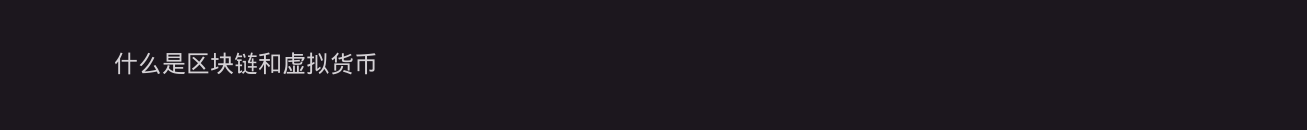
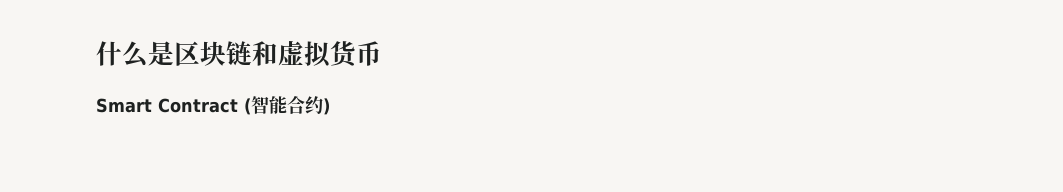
+ Smart Contract (智能合约)

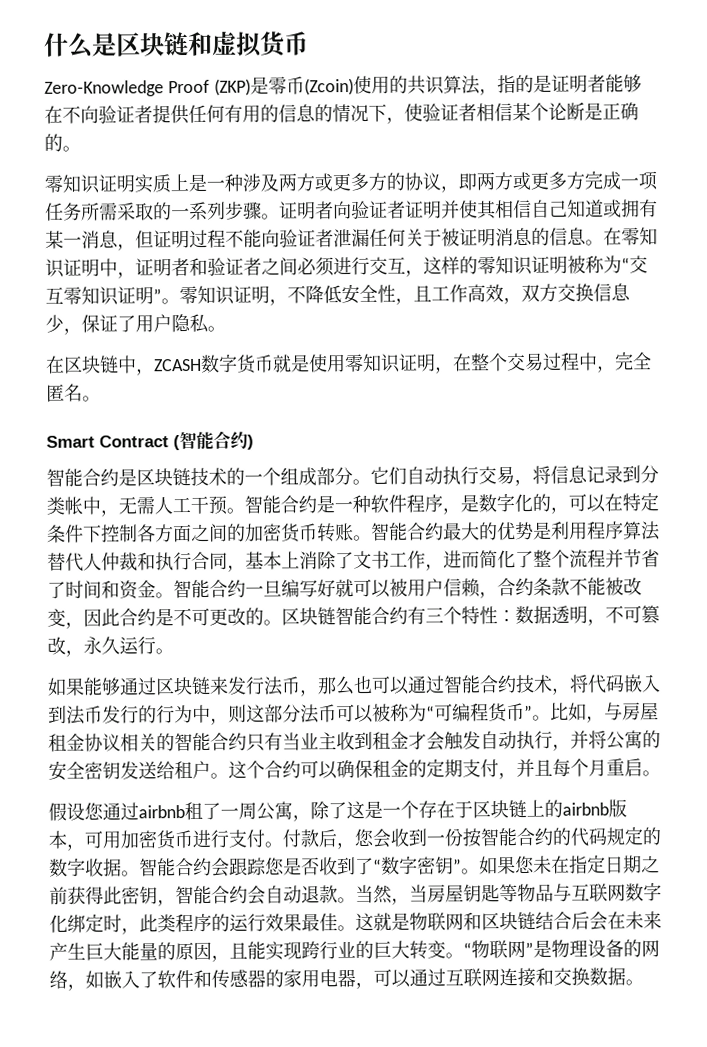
+ Zero-Knowledge Proof (ZKP)是零币(Zcoin)使用的共识算法，指的是证明者能够在不向验证者提供任何有用的信息的情况下，使验证者相信某个论断是正确的。
+ 零知识证明实质上是一种涉及两方或更多方的协议，即两方或更多方完成一项任务所需采取的一系列步骤。证明者向验证者证明并使其相信自己知道或拥有某一消息，但证明过程不能向验证者泄漏任何关于被证明消息的信息。在零知识证明中，证明者和验证者之间必须进行交互，这样的零知识证明被称为“交互零知识证明”。零知识证明，不降低安全性，且工作高效，双方交换信息少，保证了用户隐私。
+ 在区块链中，ZCASH数字货币就是使用零知识证明，在整个交易过程中，完全匿名。
+ 智能合约是区块链技术的一个组成部分。它们自动执行交易，将信息记录到分类帐中，无需人工干预。智能合约是一种软件程序，是数字化的，可以在特定条件下控制各方面之间的加密货币转账。智能合约最大的优势是利用程序算法替代人仲裁和执行合同，基本上消除了文书工作，进而简化了整个流程并节省了时间和资金。智能合约一旦编写好就可以被用户信赖，合约条款不能被改变，因此合约是不可更改的。区块链智能合约有三个特性：数据透明，不可篡改，永久运行。
+ 如果能够通过区块链来发行法币，那么也可以通过智能合约技术，将代码嵌入到法币发行的行为中，则这部分法币可以被称为“可编程货币”。比如，与房屋租金协议相关的智能合约只有当业主收到租金才会触发自动执行，并将公寓的安全密钥发送给租户。这个合约可以确保租金的定期支付，并且每个月重启。
+ 假设您通过airbnb租了一周公寓，除了这是一个存在于区块链上的airbnb版本，可用加密货币进行支付。付款后，您会收到一份按智能合约的代码规定的数字收据。智能合约会跟踪您是否收到了“数字密钥”。如果您未在指定日期之前获得此密钥，智能合约会自动退款。当然，当房屋钥匙等物品与互联网数字化绑定时，此类程序的运行效果最佳。这就是物联网和区块链结合后会在未来产生巨大能量的原因，且能实现跨行业的巨大转变。“物联网”是物理设备的网络，如嵌入了软件和传感器的家用电器，可以通过互联网连接和交换数据。

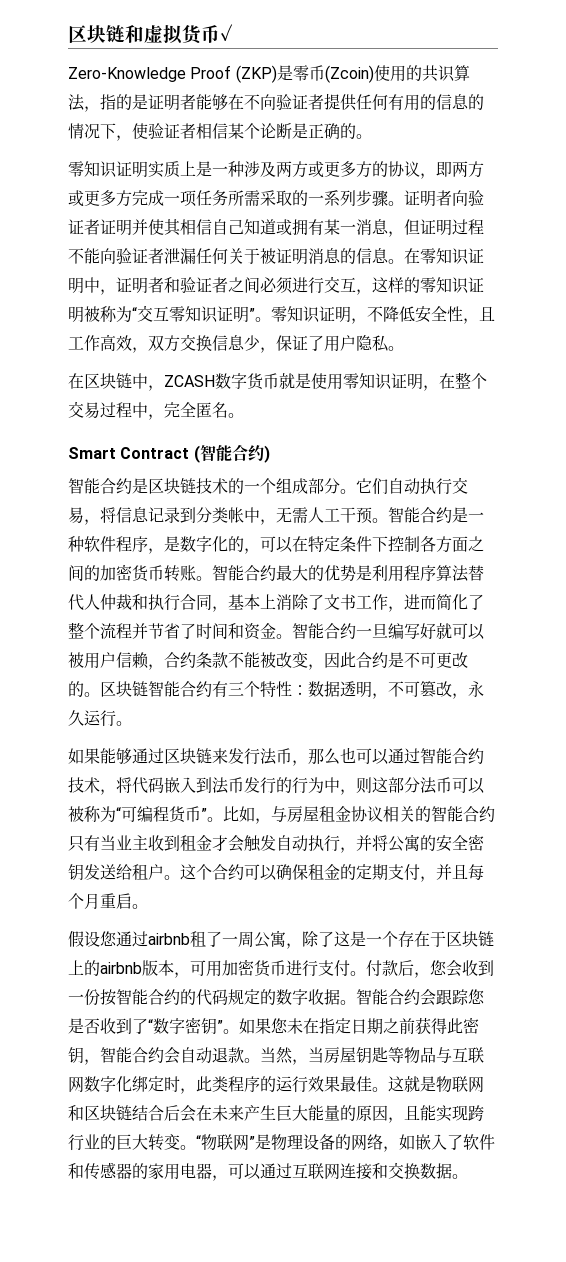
- 什么是区块链和虚拟货币
+ 区块链和虚拟货币✓

